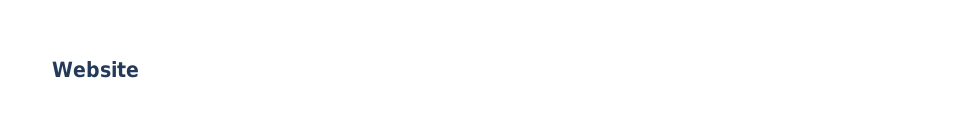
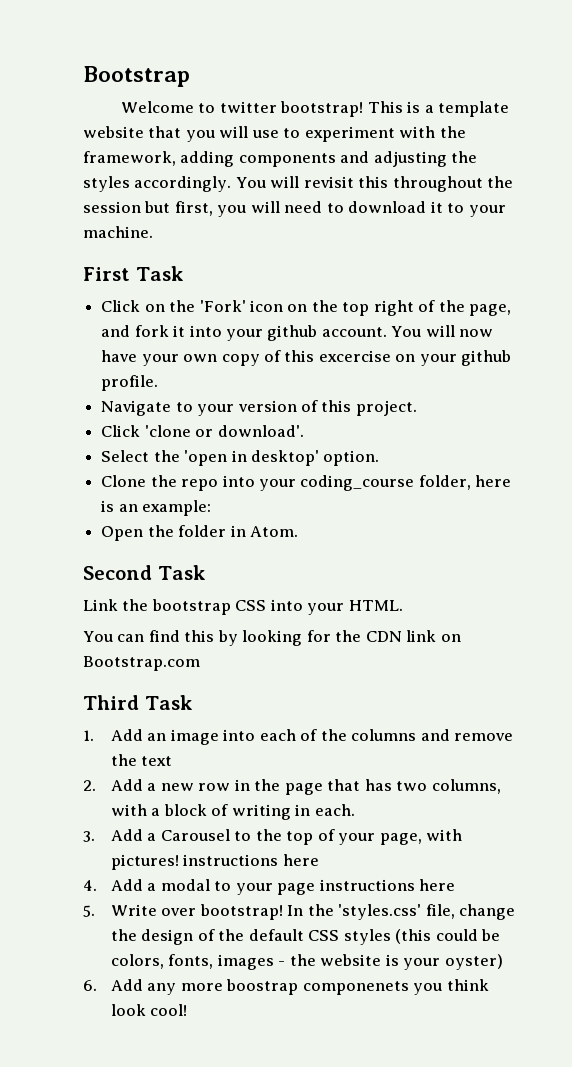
- Website
+ Bootstrap
+ Welcome to twitter bootstrap! This is a template website that you will use to experiment with the framework, adding components and adjusting the styles accordingly. You will revisit this throughout the session but first, you will need to download it to your machine.
+ First Task
+ Click on the 'Fork' icon on the top right of the page, and fork it into your github account. You will now have your own copy of this excercise on your github profile.
+ Navigate to your version of this project.
+ Click 'clone or download'.
+ Select the 'open in desktop' option.
+ Clone the repo into your coding_course folder, here is an example:
+ Open the folder in Atom.
+ Second Task
+ Link the bootstrap CSS into your HTML.
+ You can find this by looking for the CDN link on Bootstrap.com
+ Third Task
+ 1. Add an image into each of the columns and remove the text
+ 2. Add a new row in the page that has two columns, with a block of writing in each.
+ 3. Add a Carousel to the top of your page, with pictures! instructions here
+ 4. Add a modal to your page instructions here
+ 5. Write over bootstrap! In the 'styles.css' file, change the design of the default CSS styles (this could be colors, fonts, images - the website is your oyster)
+ 6. Add any more boostrap componenets you think look cool!

